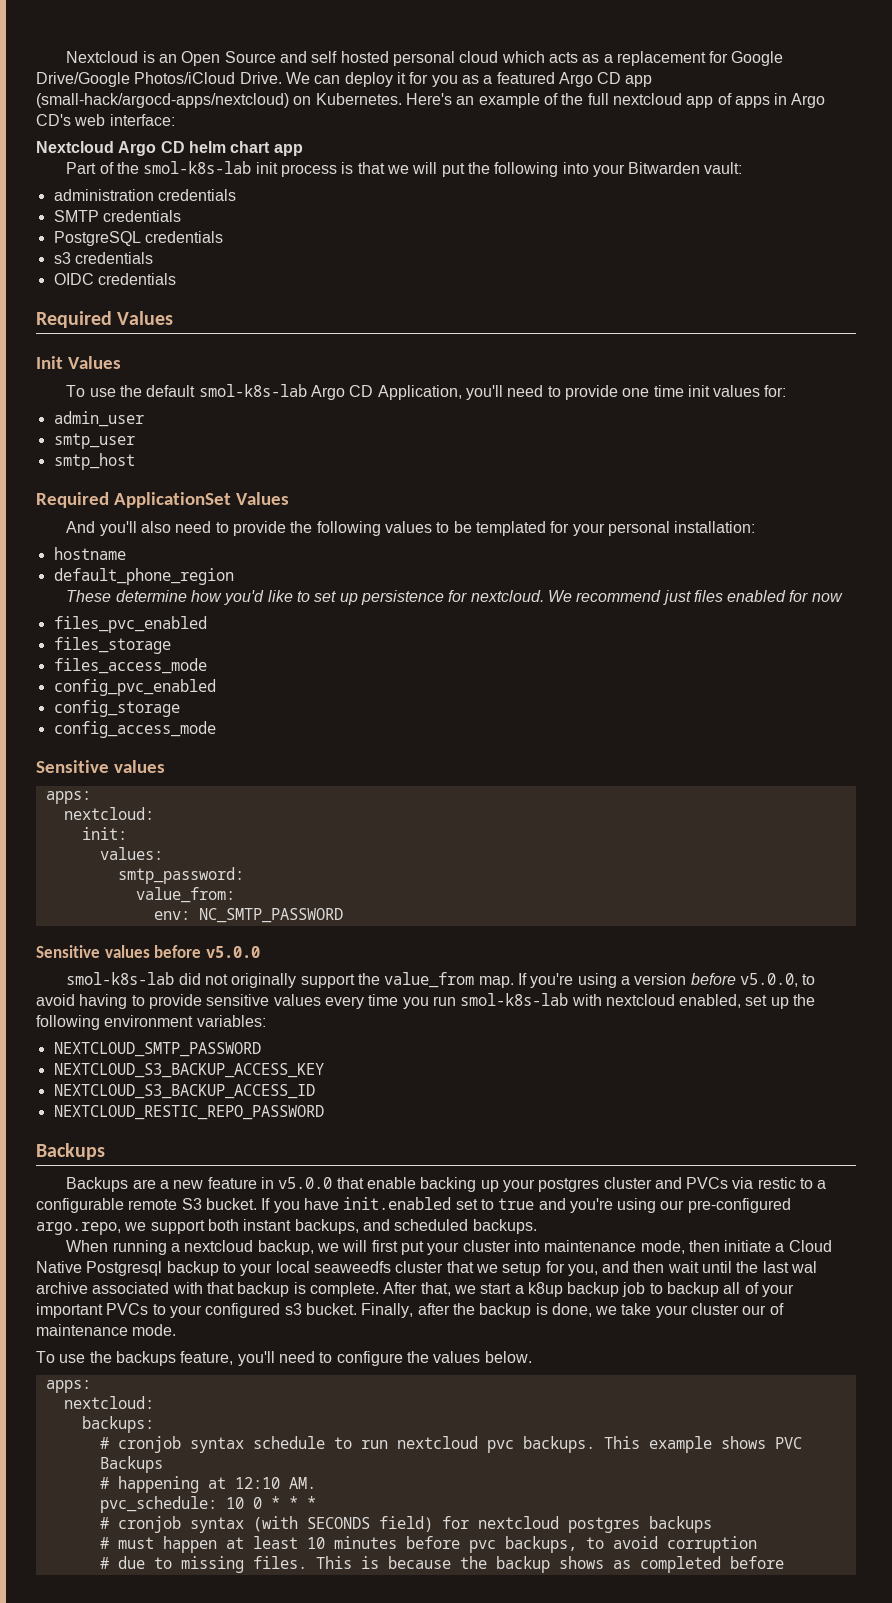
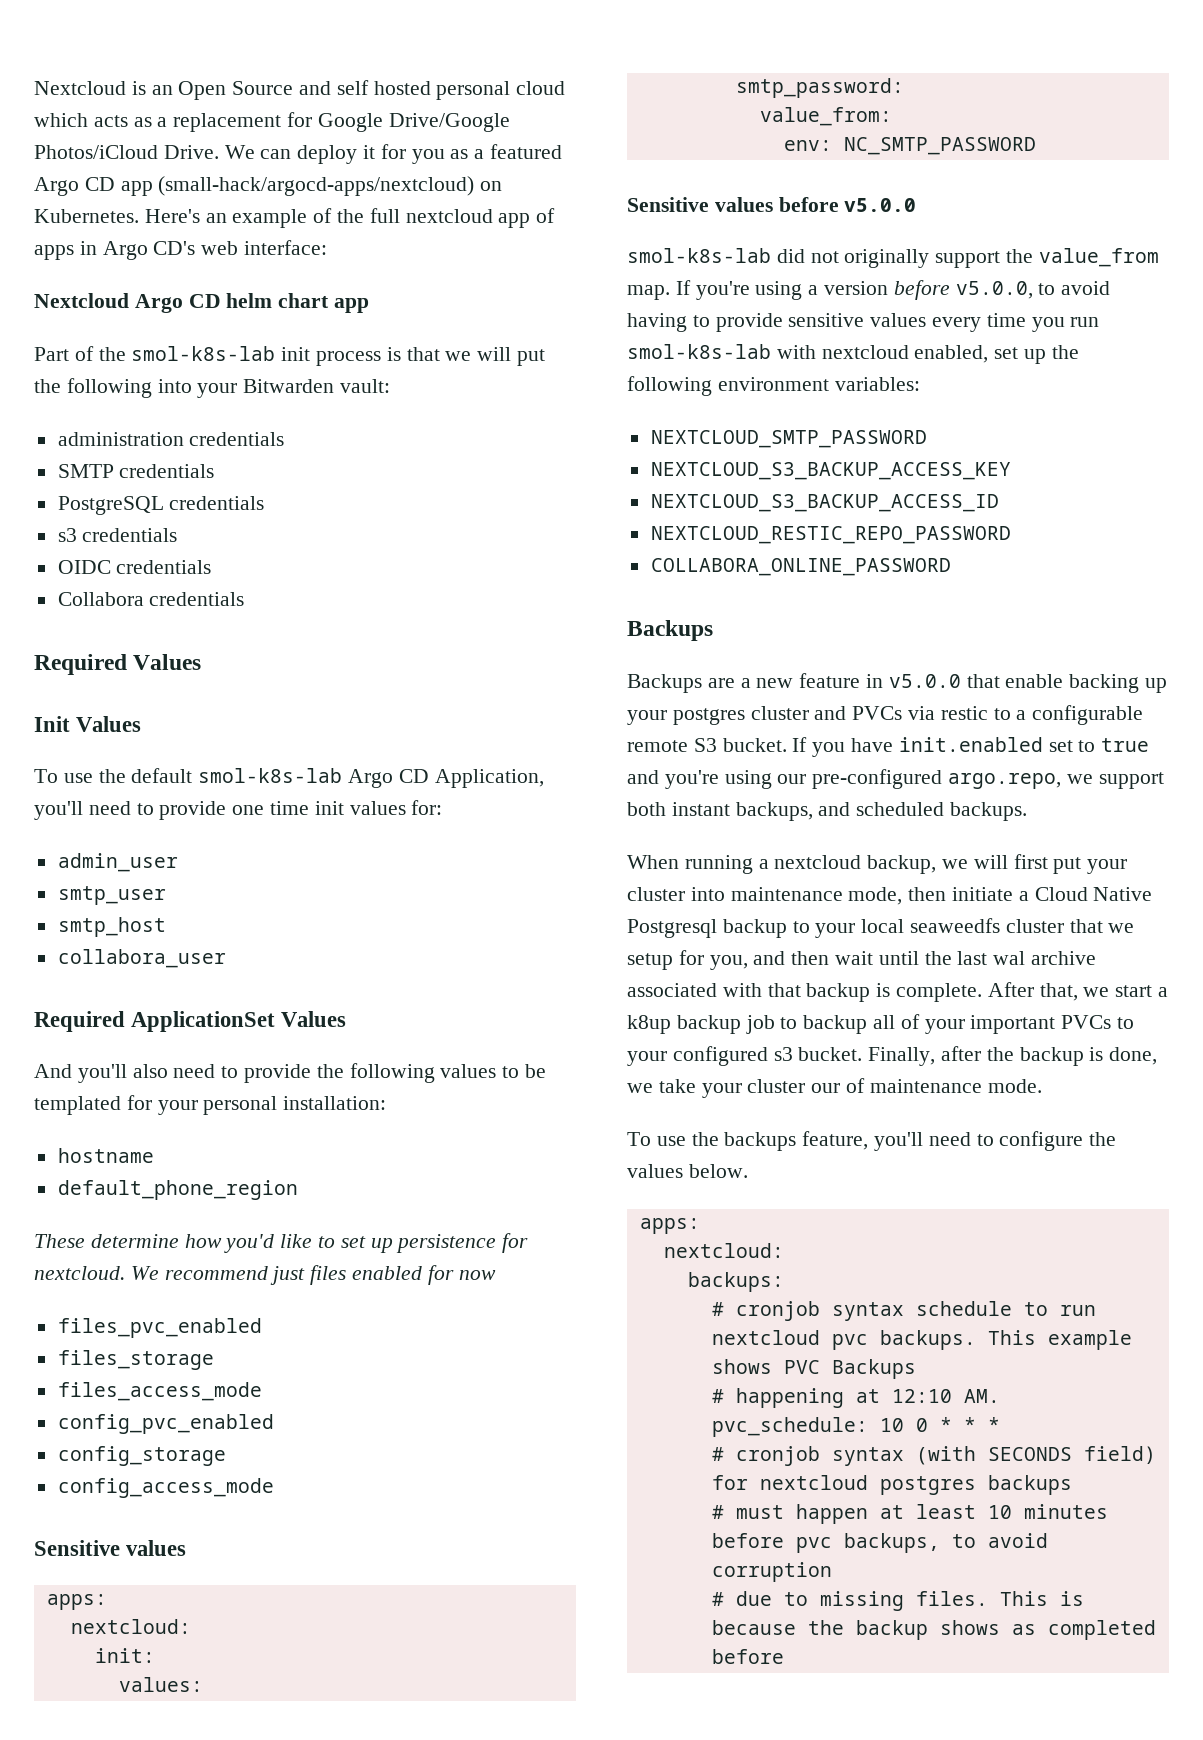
+ Collabora credentials
+ collabora_user
+ COLLABORA_ONLINE_PASSWORD

